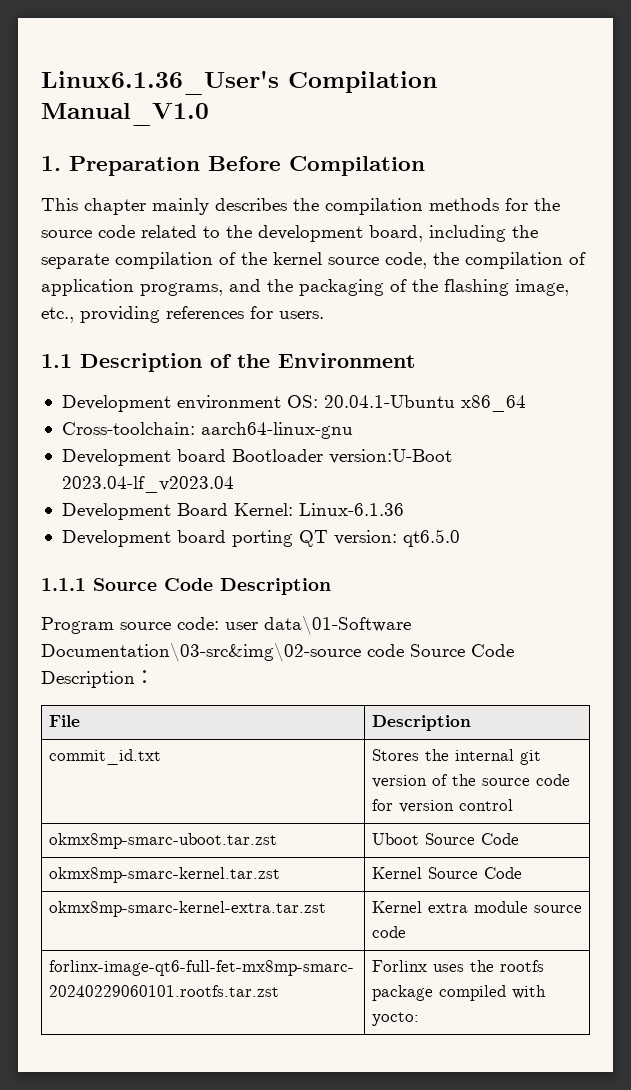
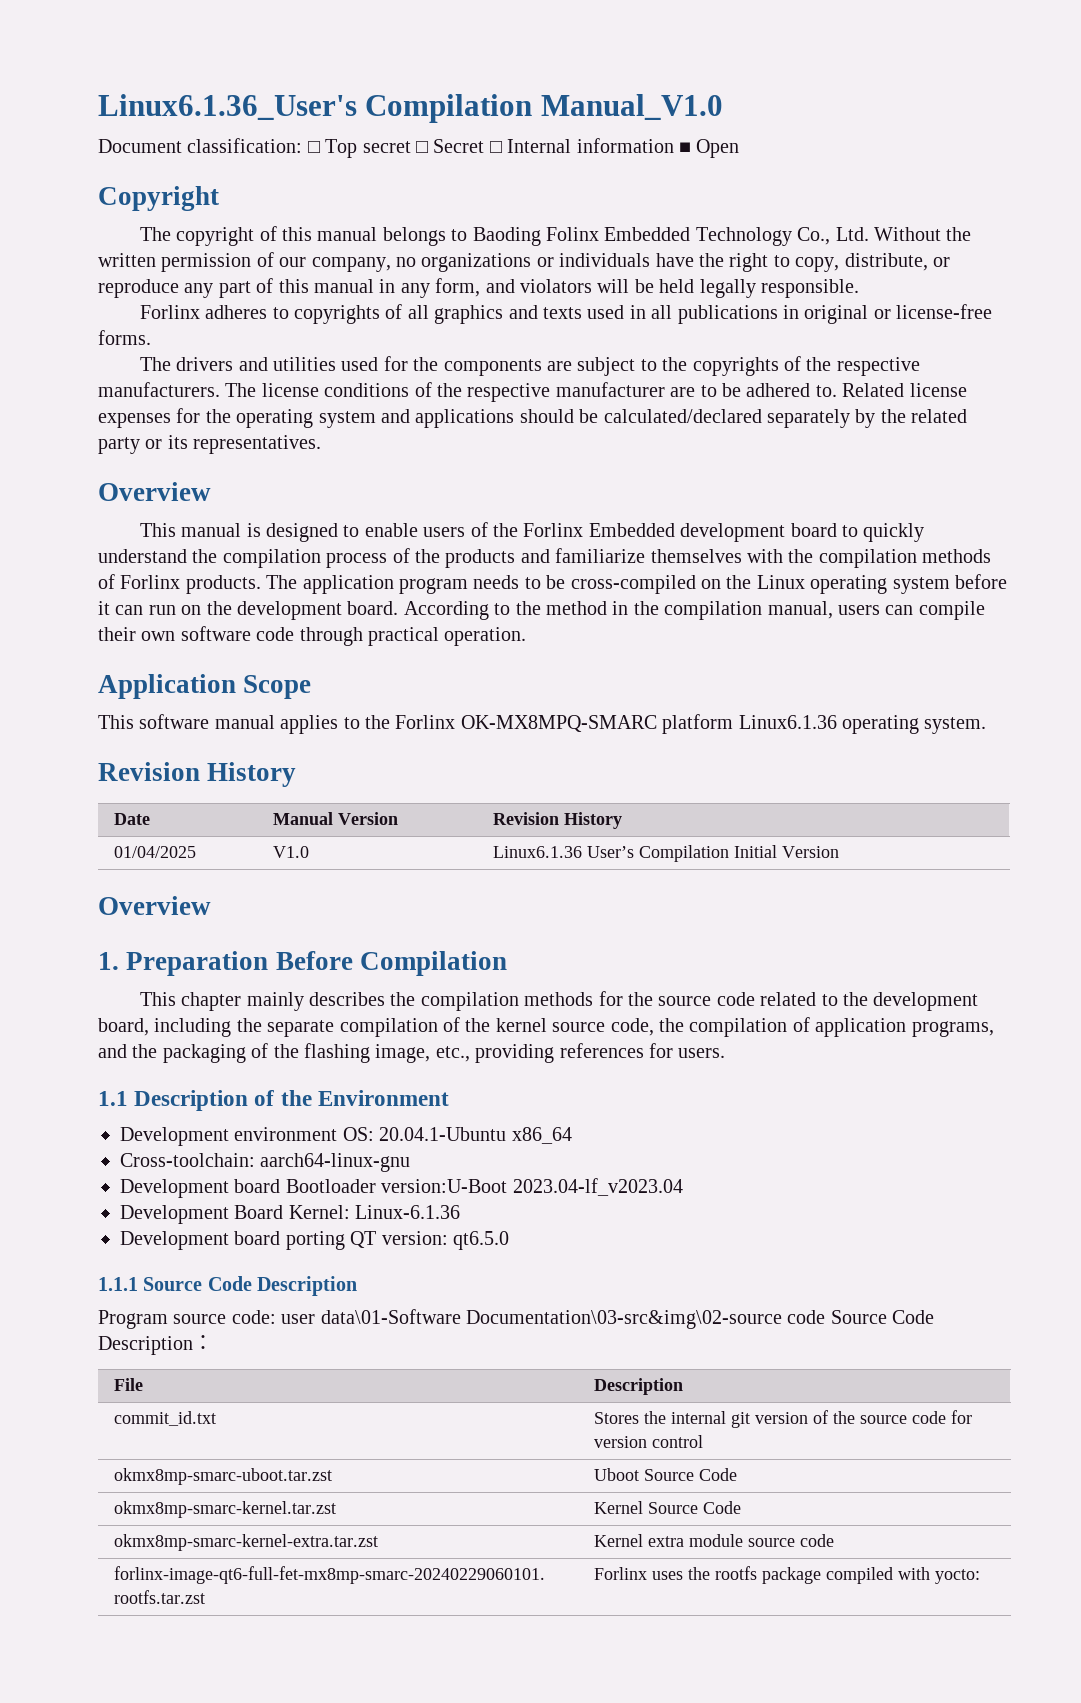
+ Document classification: □ Top secret □ Secret □ Internal information ■ Open
+ Copyright
+ The copyright of this manual belongs to Baoding Folinx Embedded Technology Co., Ltd. Without the written permission of our company, no organizations or individuals have the right to copy, distribute, or reproduce any part of this manual in any form, and violators will be held legally responsible.
+ Forlinx adheres to copyrights of all graphics and texts used in all publications in original or license-free forms.
+ The drivers and utilities used for the components are subject to the copyrights of the respective manufacturers. The license conditions of the respective manufacturer are to be adhered to. Related license expenses for the operating system and applications should be calculated/declared separately by the related party or its representatives.
+ Overview
+ This manual is designed to enable users of the Forlinx Embedded development board to quickly understand the compilation process of the products and familiarize themselves with the compilation methods of Forlinx products. The application program needs to be cross-compiled on the Linux operating system before it can run on the development board. According to the method in the compilation manual, users can compile their own software code through practical operation.
+ Application Scope
+ This software manual applies to the Forlinx OK-MX8MPQ-SMARC platform Linux6.1.36 operating system.
+ Revision History
+ Date | Manual Version | Revision History
+ 01/04/2025 | V1.0 | Linux6.1.36 User’s Compilation Initial Version
+ Overview

